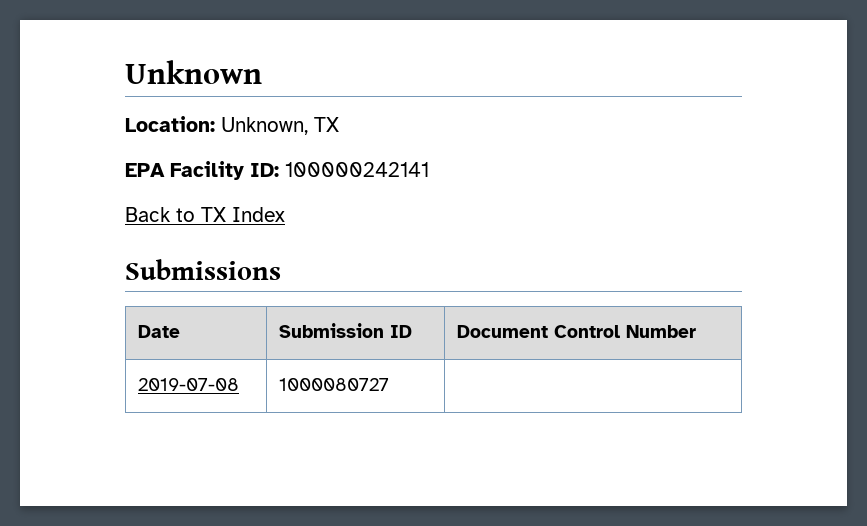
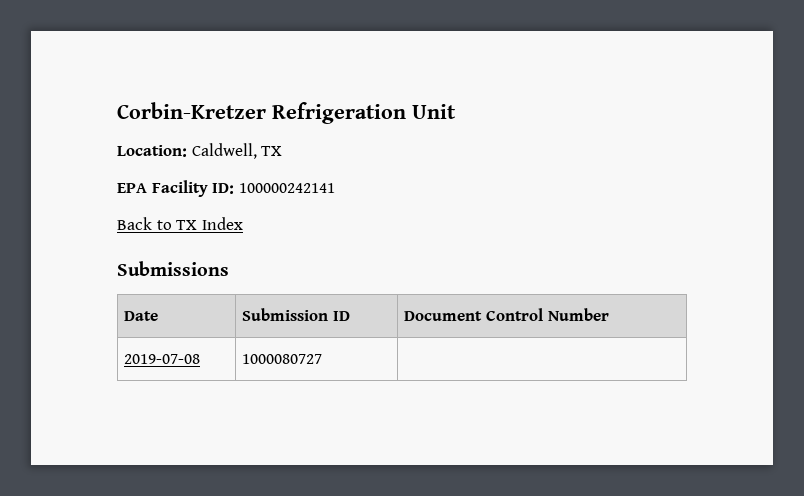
- Unknown
+ Corbin-Kretzer Refrigeration Unit
- Location: Unknown, TX
+ Location: Caldwell, TX

